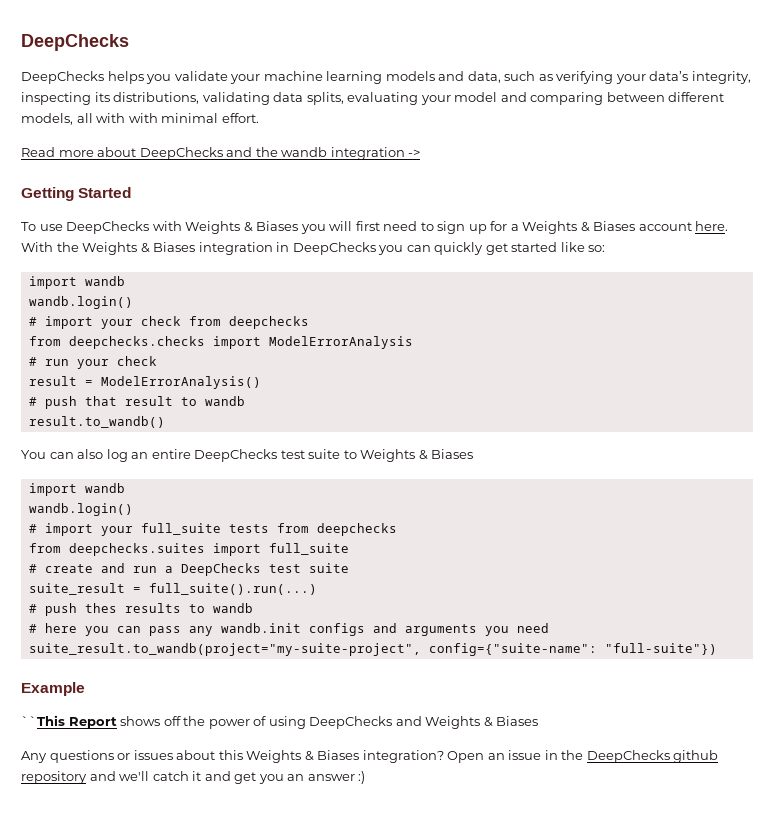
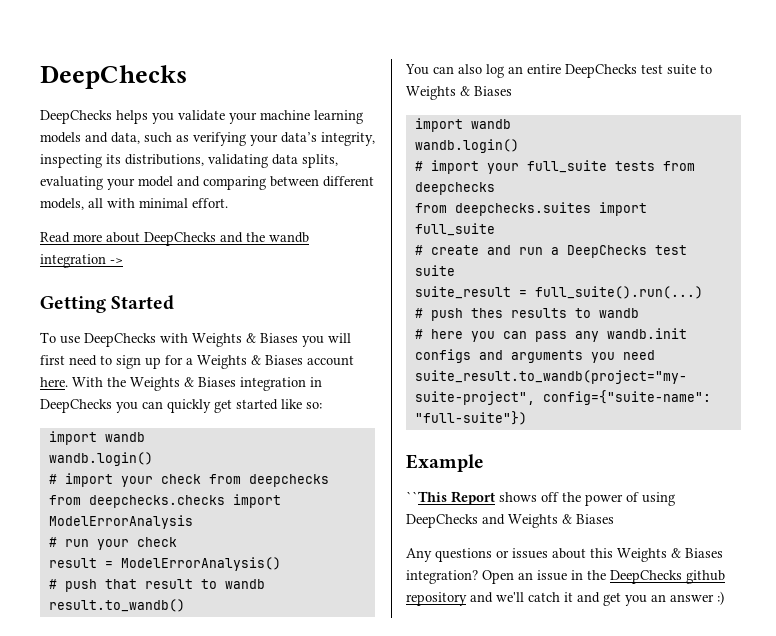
- DeepChecks helps you validate your machine learning models and data, such as verifying your data’s integrity, inspecting its distributions, validating data splits, evaluating your model and comparing between different models, all with with minimal effort.
+ DeepChecks helps you validate your machine learning models and data, such as verifying your data’s integrity, inspecting its distributions, validating data splits, evaluating your model and comparing between different models, all with minimal effort.

